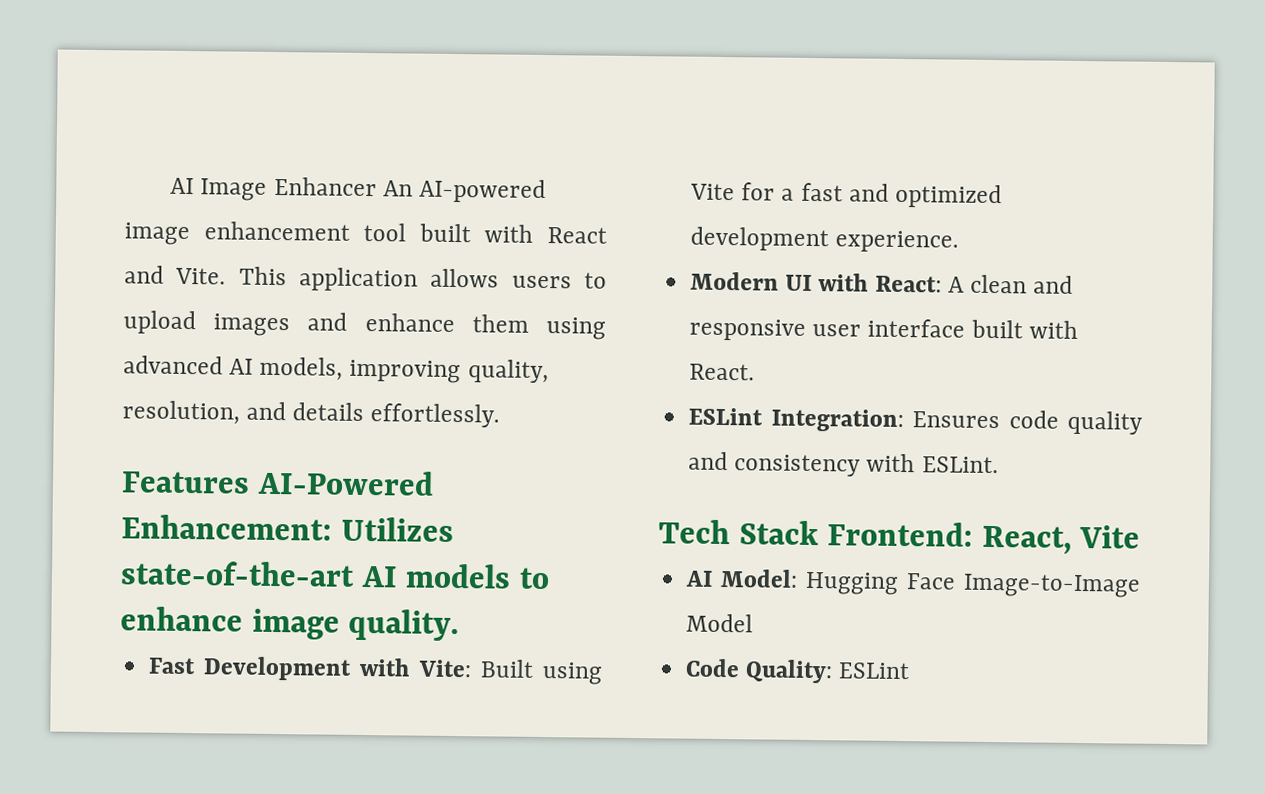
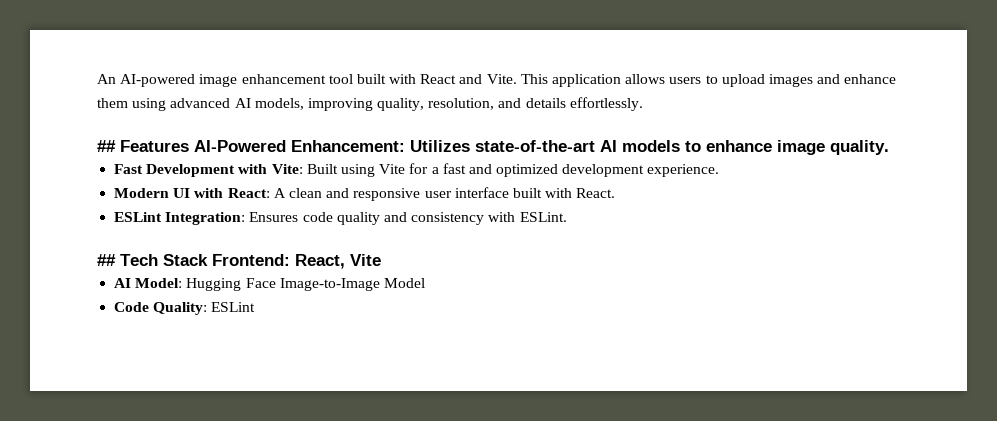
- AI Image Enhancer An AI-powered image enhancement tool built with React and Vite.
+ An AI-powered image enhancement tool built with React and Vite.
- Features AI-Powered Enhancement: Utilizes state-of-the-art AI models to enhance image quality.
+ ## Features AI-Powered Enhancement: Utilizes state-of-the-art AI models to enhance image quality.
- Tech Stack Frontend: React, Vite
+ ## Tech Stack Frontend: React, Vite

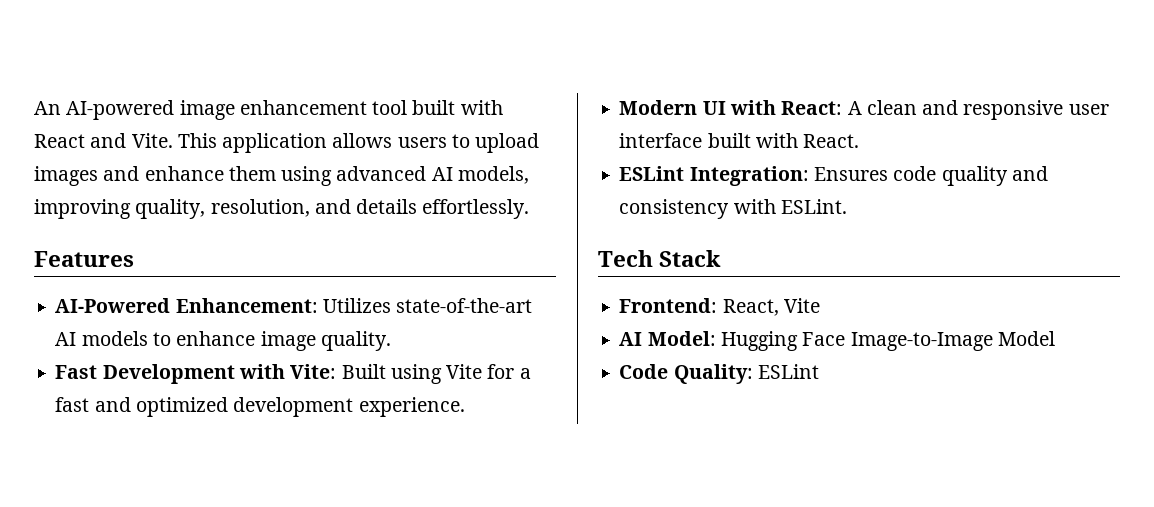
- ## Features AI-Powered Enhancement: Utilizes state-of-the-art AI models to enhance image quality.
+ Features
+ AI-Powered Enhancement: Utilizes state-of-the-art AI models to enhance image quality.
- ## Tech Stack Frontend: React, Vite
+ Tech Stack
+ Frontend: React, Vite

